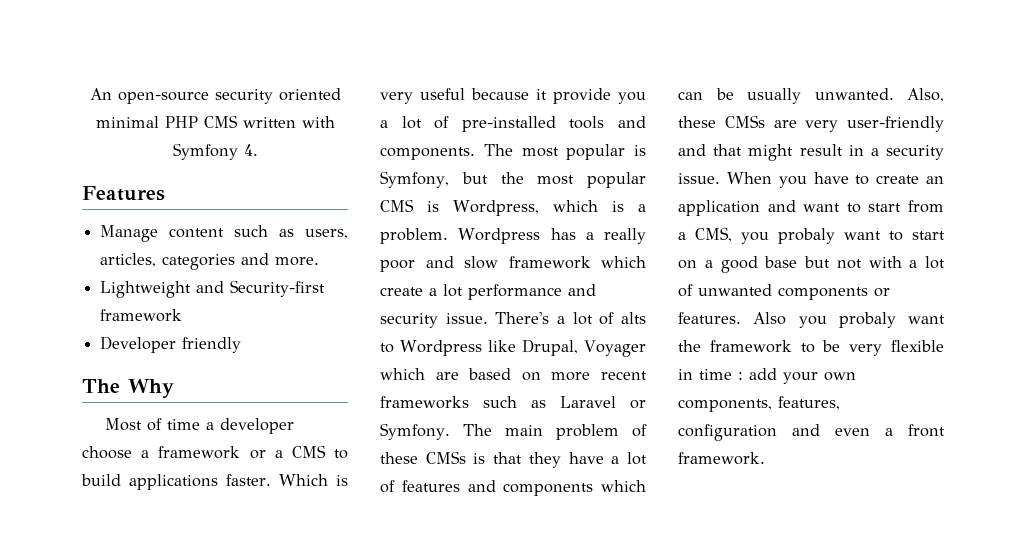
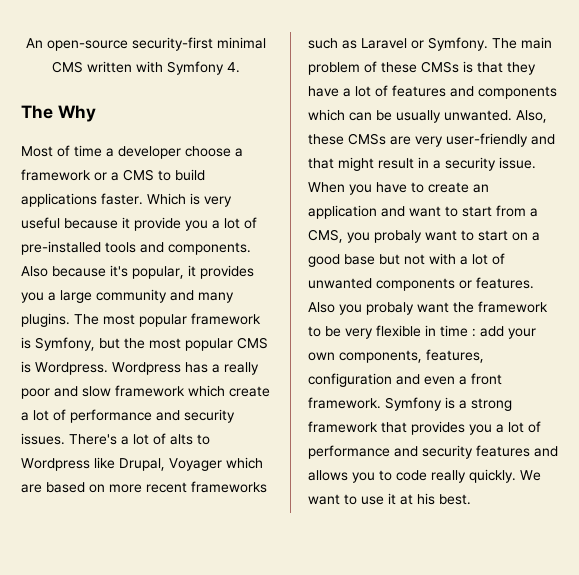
- An open-source security oriented minimal PHP CMS written with Symfony 4.
+ An open-source security-first minimal CMS written with Symfony 4.
- Features
- Manage content such as users, articles, categories and more.
- Lightweight and Security-first framework
- Developer friendly
+ Also because it's popular, it provides you a large community and many plugins.
- The most popular is Symfony, but the most popular CMS is Wordpress, which is a problem.
+ The most popular framework is Symfony, but the most popular CMS is Wordpress.
- Wordpress has a really poor and slow framework which create a lot performance and security issue.
+ Wordpress has a really poor and slow framework which create a lot of performance and security issues.
+ Symfony is a strong framework that provides you a lot of performance and security features and allows you to code really quickly. We want to use it at his best.

